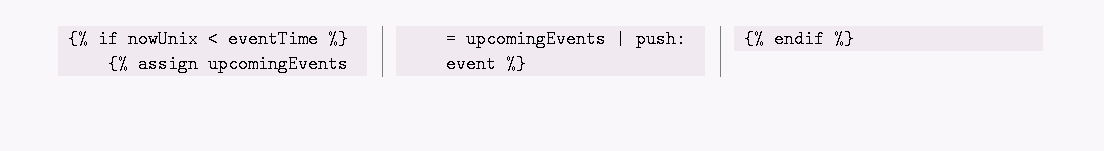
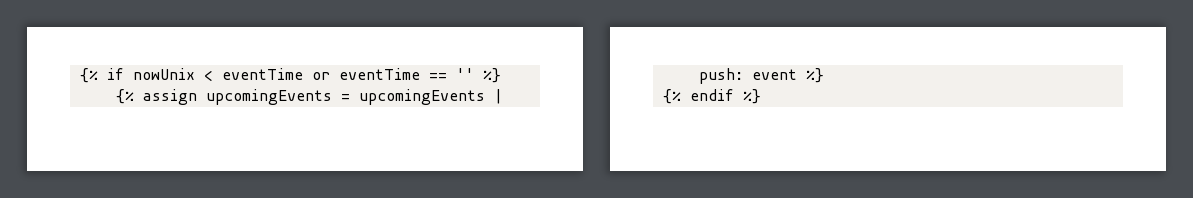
- {% if nowUnix < eventTime %}
+ {% if nowUnix < eventTime or eventTime == '' %}

